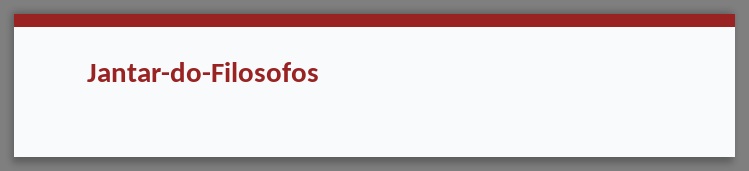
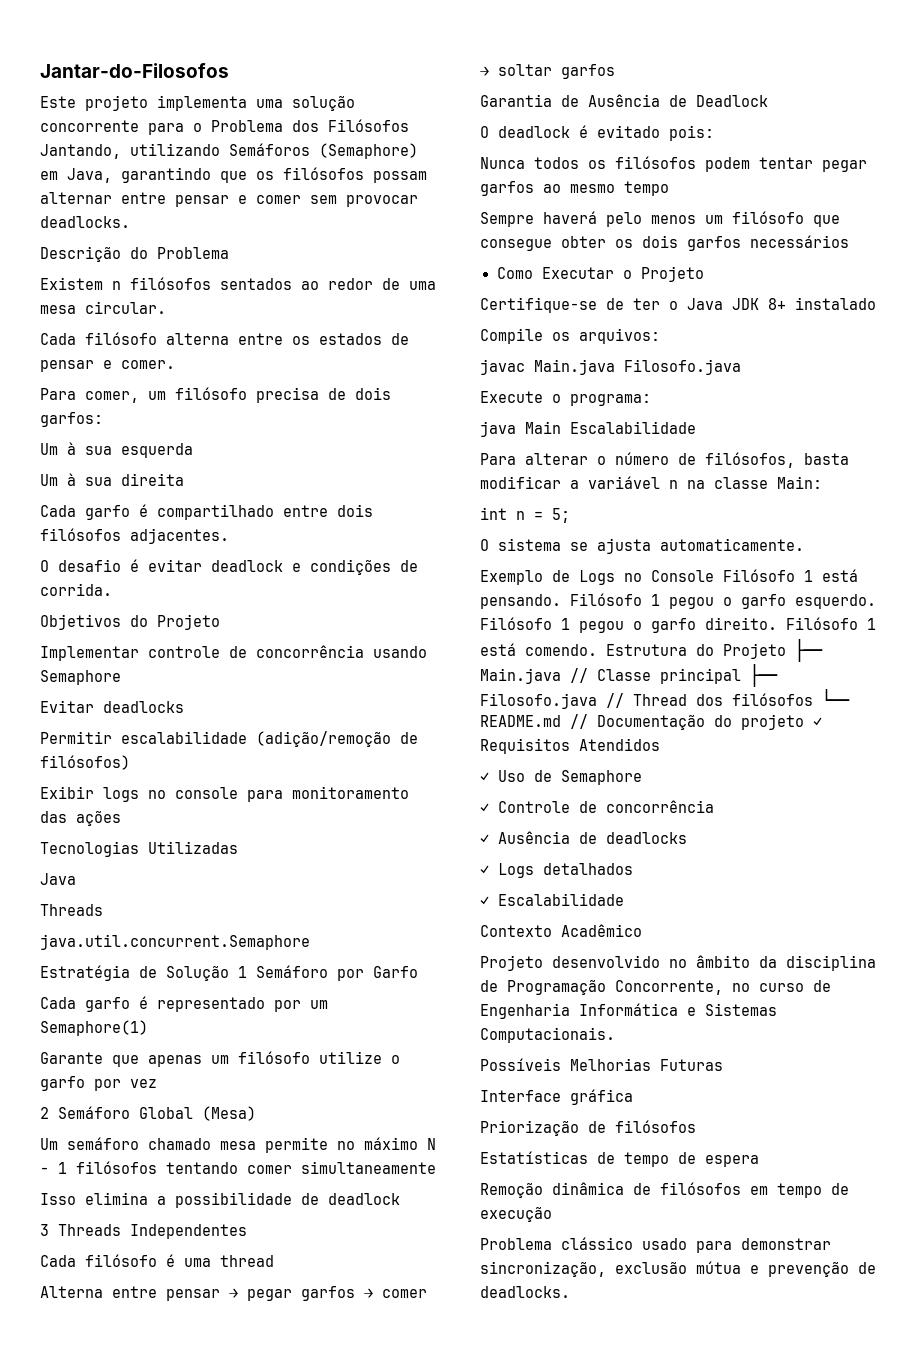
+ Este projeto implementa uma solução concorrente para o Problema dos Filósofos Jantando, utilizando Semáforos (Semaphore) em Java, garantindo que os filósofos possam alternar entre pensar e comer sem provocar deadlocks.
+ Descrição do Problema
+ Existem n filósofos sentados ao redor de uma mesa circular.
+ Cada filósofo alterna entre os estados de pensar e comer.
+ Para comer, um filósofo precisa de dois garfos:
+ Um à sua esquerda
+ Um à sua direita
+ Cada garfo é compartilhado entre dois filósofos adjacentes.
+ O desafio é evitar deadlock e condições de corrida.
+ Objetivos do Projeto
+ Implementar controle de concorrência usando Semaphore
+ Evitar deadlocks
+ Permitir escalabilidade (adição/remoção de filósofos)
+ Exibir logs no console para monitoramento das ações
+ Tecnologias Utilizadas
+ Java
+ Threads
+ java.util.concurrent.Semaphore
+ Estratégia de Solução 1 Semáforo por Garfo
+ Cada garfo é representado por um Semaphore(1)
+ Garante que apenas um filósofo utilize o garfo por vez
+ 2 Semáforo Global (Mesa)
+ Um semáforo chamado mesa permite no máximo N - 1 filósofos tentando comer simultaneamente
+ Isso elimina a possibilidade de deadlock
+ 3 Threads Independentes
+ Cada filósofo é uma thread
+ Alterna entre pensar → pegar garfos → comer → soltar garfos
+ Garantia de Ausência de Deadlock
+ O deadlock é evitado pois:
+ Nunca todos os filósofos podem tentar pegar garfos ao mesmo tempo
+ Sempre haverá pelo menos um filósofo que consegue obter os dois garfos necessários
+ Como Executar o Projeto
+ Certifique-se de ter o Java JDK 8+ instalado
+ Compile os arquivos:
+ javac Main.java Filosofo.java
+ Execute o programa:
+ java Main Escalabilidade
+ Para alterar o número de filósofos, basta modificar a variável n na classe Main:
+ int n = 5;
+ O sistema se ajusta automaticamente.
+ Exemplo de Logs no Console Filósofo 1 está pensando. Filósofo 1 pegou o garfo esquerdo. Filósofo 1 pegou o garfo direito. Filósofo 1 está comendo. Estrutura do Projeto ├── Main.java // Classe principal ├── Filosofo.java // Thread dos filósofos └── README.md // Documentação do projeto ✓ Requisitos Atendidos
+ ✓ Uso de Semaphore
+ ✓ Controle de concorrência
+ ✓ Ausência de deadlocks
+ ✓ Logs detalhados
+ ✓ Escalabilidade
+ Contexto Acadêmico
+ Projeto desenvolvido no âmbito da disciplina de Programação Concorrente, no curso de Engenharia Informática e Sistemas Computacionais.
+ Possíveis Melhorias Futuras
+ Interface gráfica
+ Priorização de filósofos
+ Estatísticas de tempo de espera
+ Remoção dinâmica de filósofos em tempo de execução
+ Problema clássico usado para demonstrar sincronização, exclusão mútua e prevenção de deadlocks.

